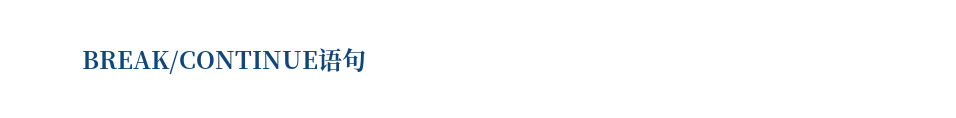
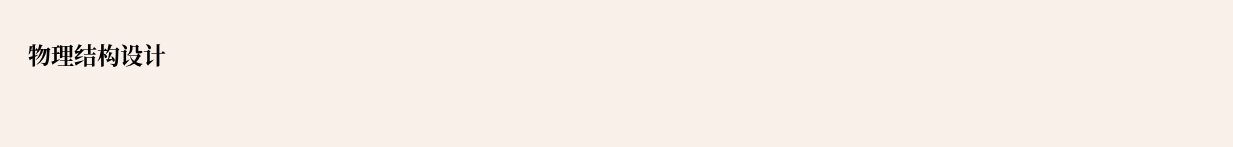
- BREAK/CONTINUE语句
+ 物理结构设计

